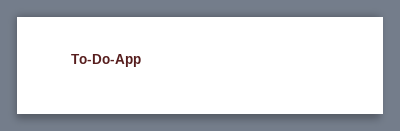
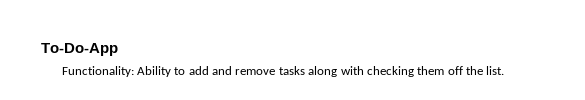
+ Functionality: Ability to add and remove tasks along with checking them off the list.

